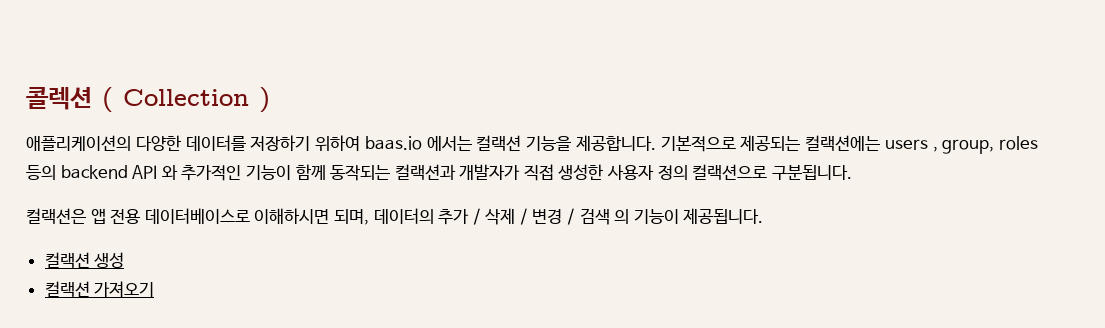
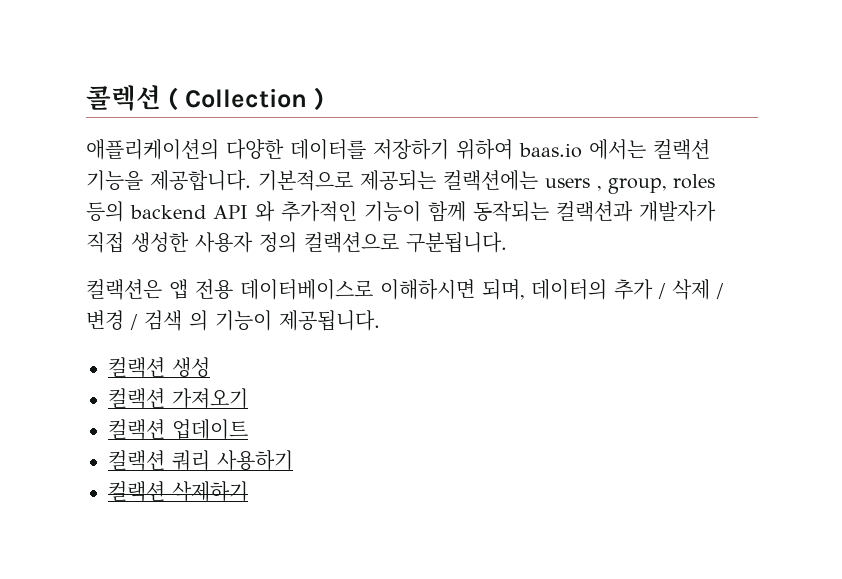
+ 컬랙션 업데이트
+ 컬랙션 쿼리 사용하기
+ 컬랙션 삭제하기

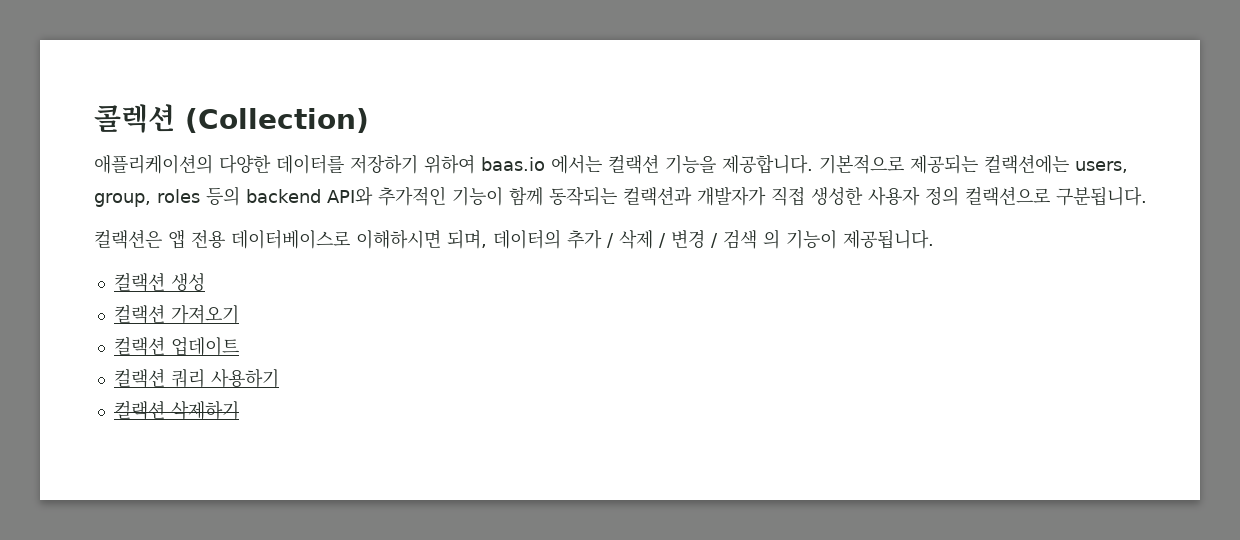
- 콜렉션 ( Collection )
+ 콜렉션 (Collection)
- 기본적으로 제공되는 컬랙션에는 users , group, roles 등의 backend API 와 추가적인 기능이 함께 동작되는 컬랙션과 개발자가 직접 생성한 사용자 정의 컬랙션으로 구분됩니다.
+ 기본적으로 제공되는 컬랙션에는 users, group, roles 등의 backend API와 추가적인 기능이 함께 동작되는 컬랙션과 개발자가 직접 생성한 사용자 정의 컬랙션으로 구분됩니다.

